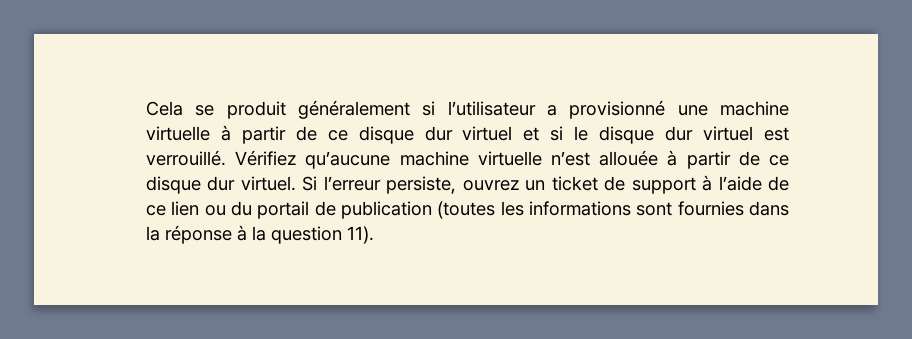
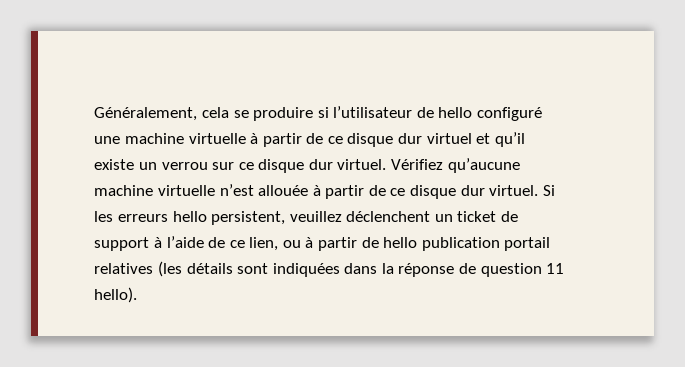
- Cela se produit généralement si l’utilisateur a provisionné une machine virtuelle à partir de ce disque dur virtuel et si le disque dur virtuel est verrouillé.
+ Généralement, cela se produire si l’utilisateur de hello configuré une machine virtuelle à partir de ce disque dur virtuel et qu’il existe un verrou sur ce disque dur virtuel.
- Si l’erreur persiste, ouvrez un ticket de support à l’aide de ce lien ou du portail de publication (toutes les informations sont fournies dans la réponse à la question 11).
+ Si les erreurs hello persistent, veuillez déclenchent un ticket de support à l’aide de ce lien, ou à partir de hello publication portail relatives (les détails sont indiquées dans la réponse de question 11 hello).

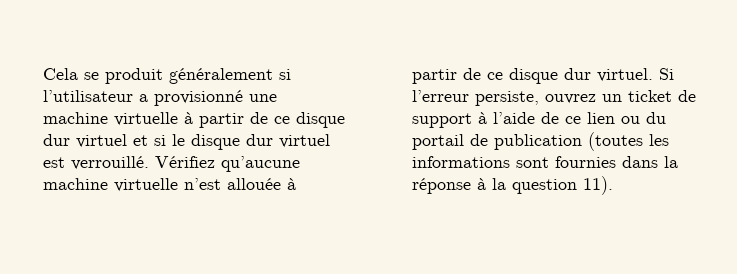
- Généralement, cela se produire si l’utilisateur de hello configuré une machine virtuelle à partir de ce disque dur virtuel et qu’il existe un verrou sur ce disque dur virtuel.
+ Cela se produit généralement si l’utilisateur a provisionné une machine virtuelle à partir de ce disque dur virtuel et si le disque dur virtuel est verrouillé.
- Si les erreurs hello persistent, veuillez déclenchent un ticket de support à l’aide de ce lien, ou à partir de hello publication portail relatives (les détails sont indiquées dans la réponse de question 11 hello).
+ Si l’erreur persiste, ouvrez un ticket de support à l’aide de ce lien ou du portail de publication (toutes les informations sont fournies dans la réponse à la question 11).

